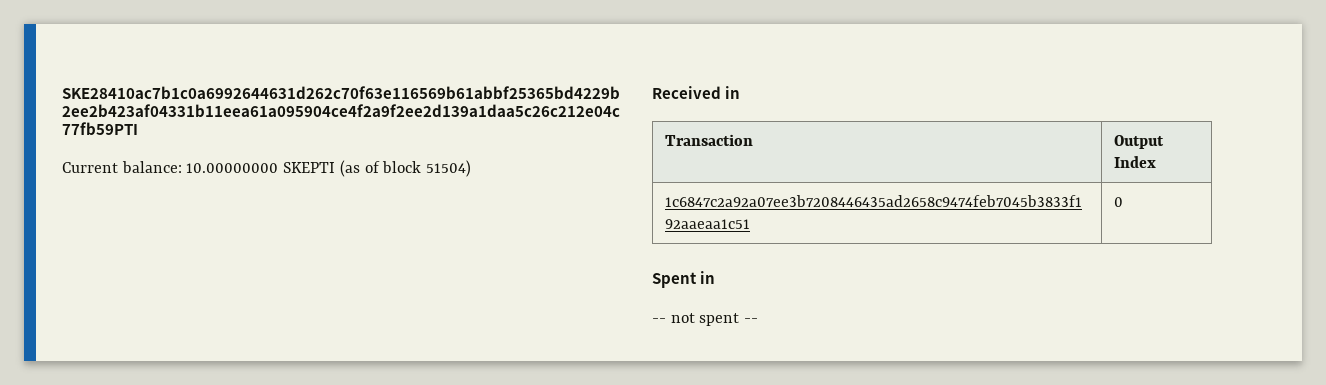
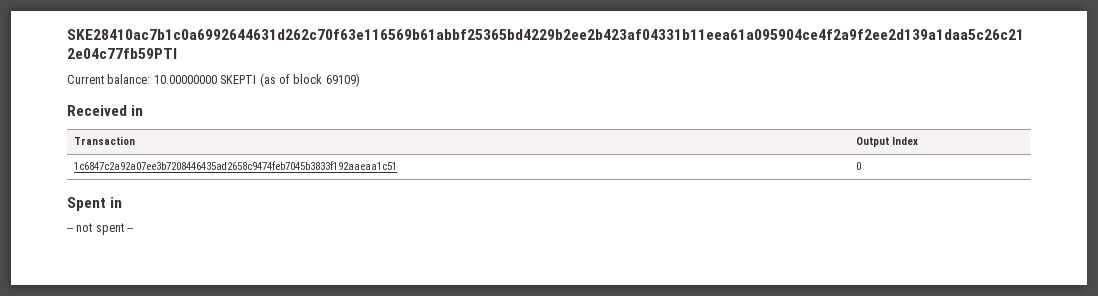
- Current balance: 10.00000000 SKEPTI (as of block 51504)
+ Current balance: 10.00000000 SKEPTI (as of block 69109)

